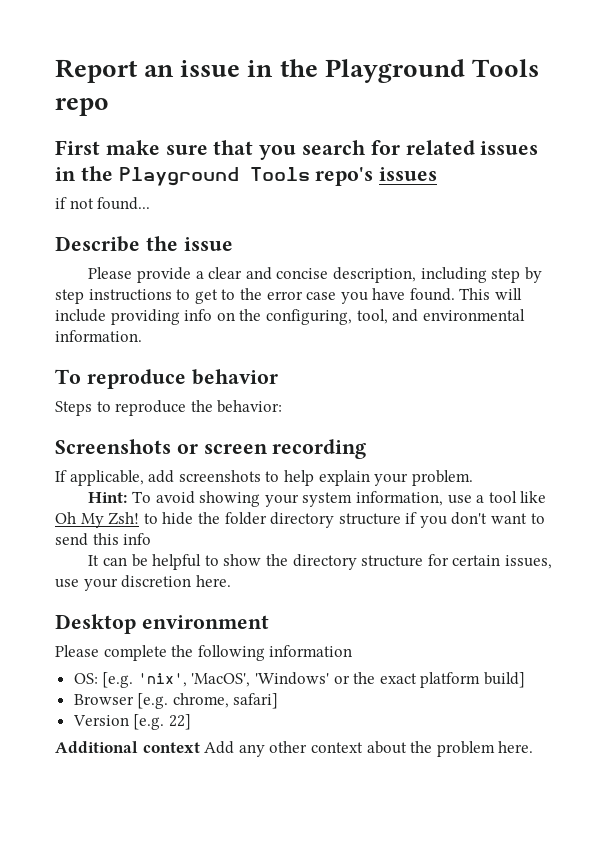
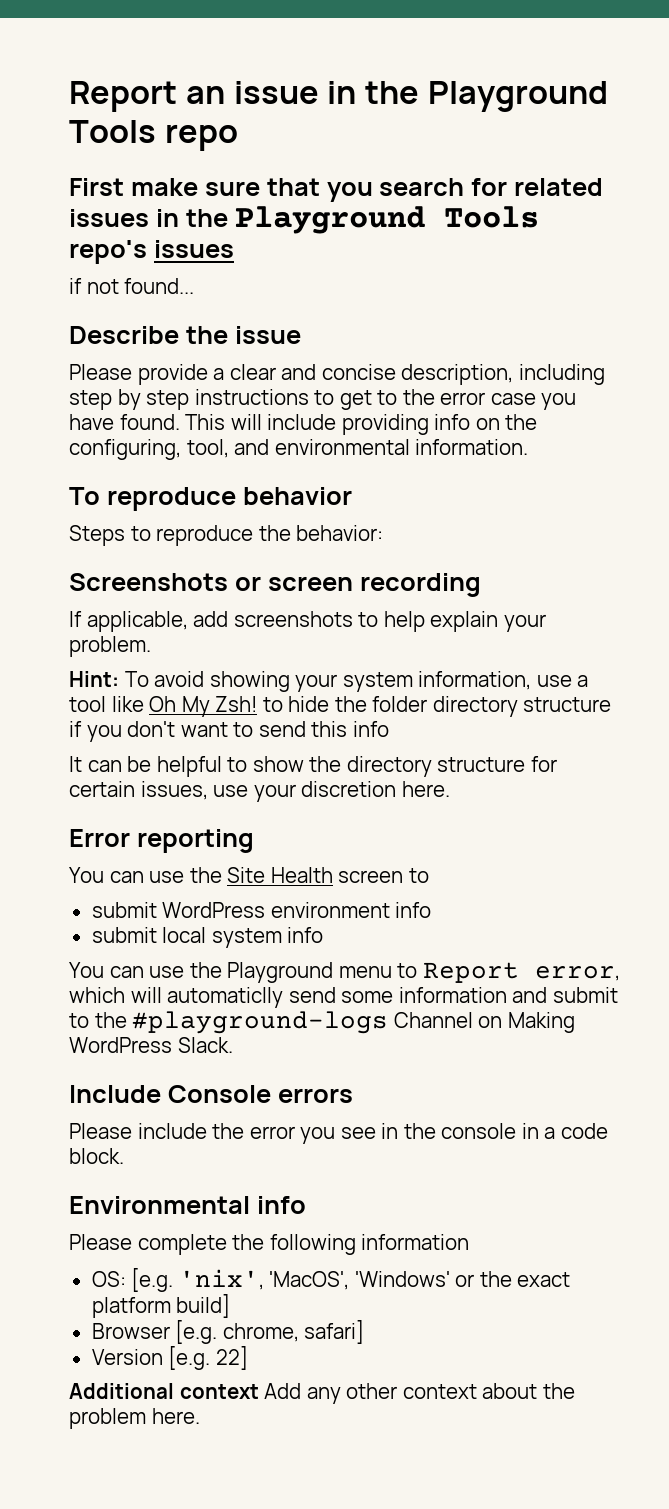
- Desktop environment
+ Error reporting
+ You can use the Site Health screen to
+ submit WordPress environment info
+ submit local system info
+ You can use the Playground menu to Report error, which will automaticlly send some information and submit to the #playground-logs Channel on Making WordPress Slack.
+ Include Console errors
+ Please include the error you see in the console in a code block.
+ Environmental info

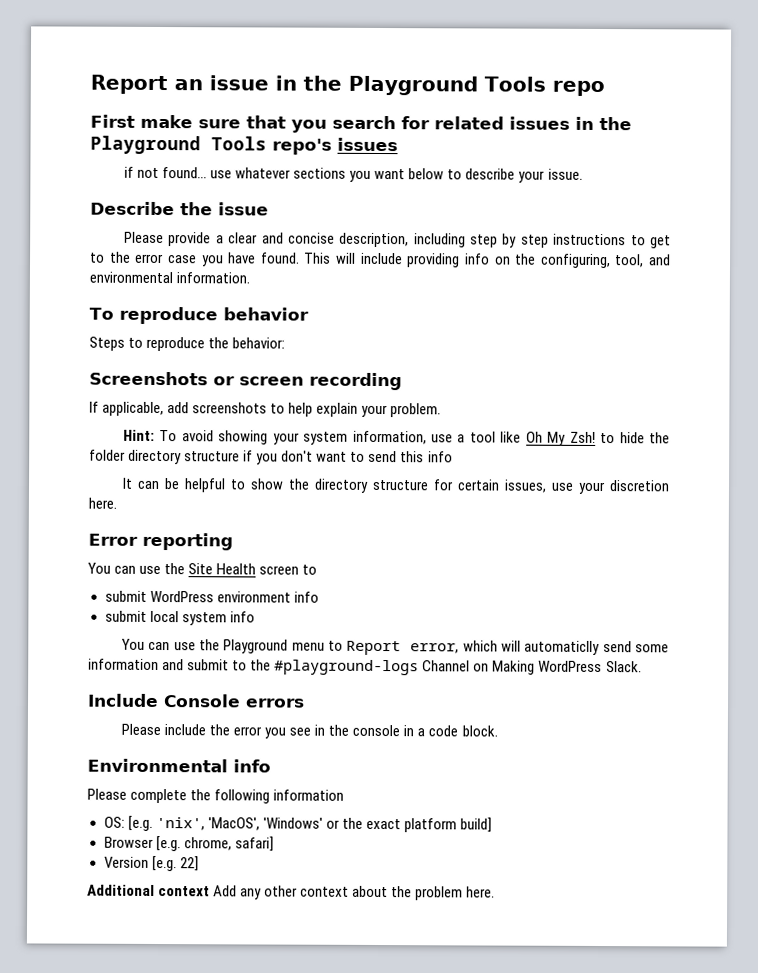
- if not found...
+ if not found... use whatever sections you want below to describe your issue.

